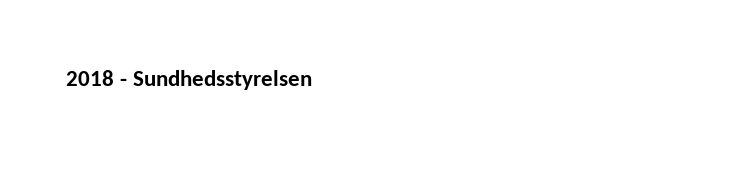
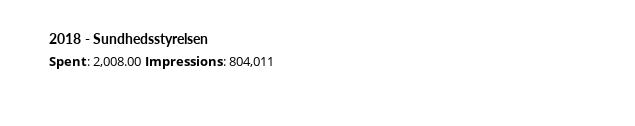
+ Spent: 2,008.00 Impressions: 804,011

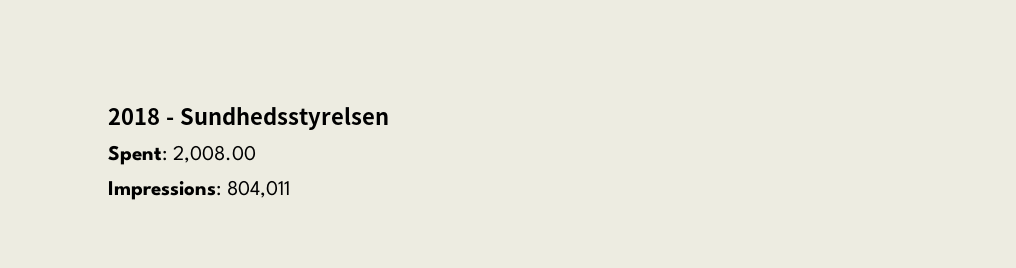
- Spent: 2,008.00 Impressions: 804,011
+ Spent: 2,008.00
+ Impressions: 804,011

